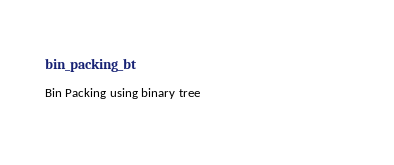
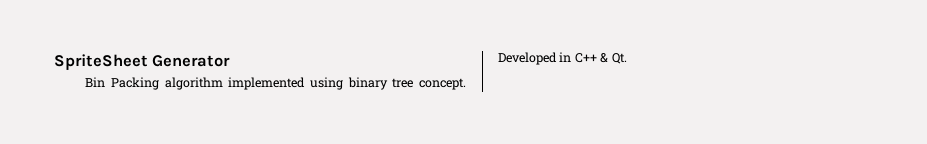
- bin_packing_bt
+ SpriteSheet Generator
- Bin Packing using binary tree
+ Bin Packing algorithm implemented using binary tree concept. Developed in C++ & Qt.

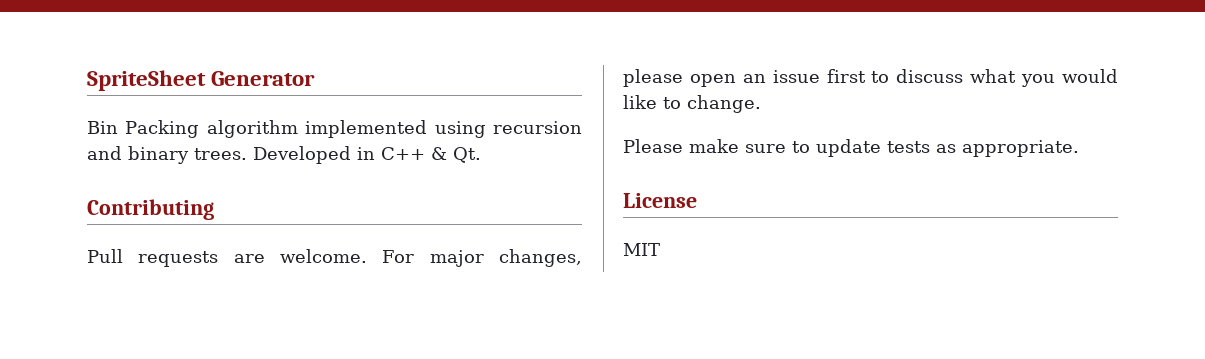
- Bin Packing algorithm implemented using binary tree concept.
+ Bin Packing algorithm implemented using recursion and binary trees.
+ Contributing
+ Pull requests are welcome. For major changes, please open an issue first to discuss what you would like to change.
+ Please make sure to update tests as appropriate.
+ License
+ MIT

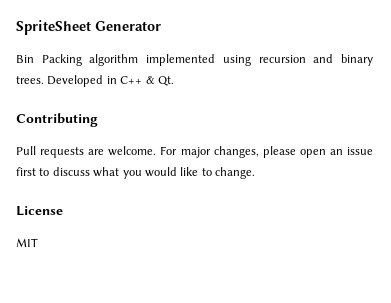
- Please make sure to update tests as appropriate.

